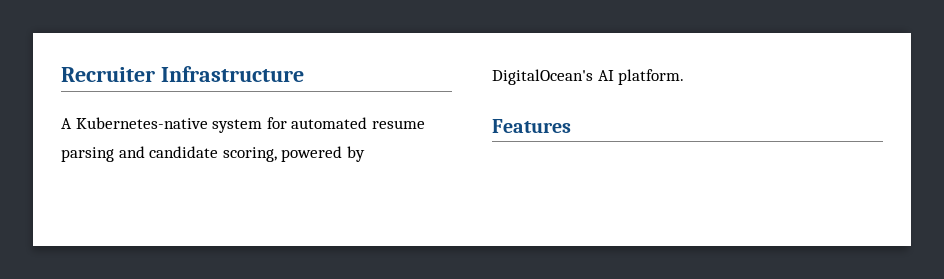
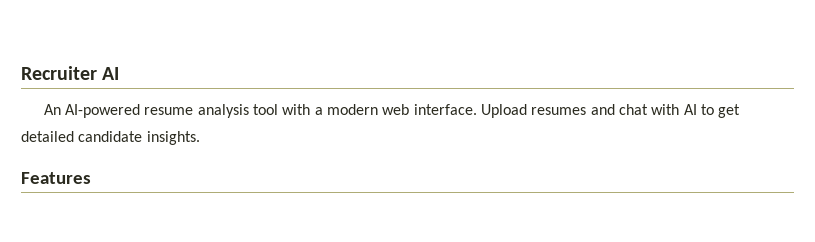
- Recruiter Infrastructure
- A Kubernetes-native system for automated resume parsing and candidate scoring, powered by DigitalOcean's AI platform.
+ Recruiter AI
+ An AI-powered resume analysis tool with a modern web interface. Upload resumes and chat with AI to get detailed candidate insights.

